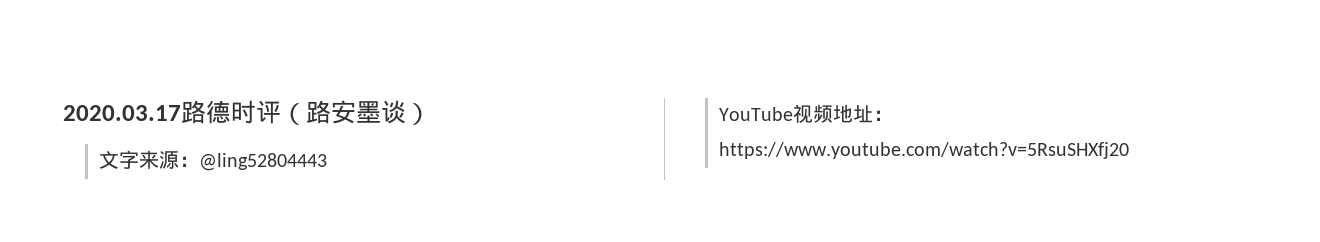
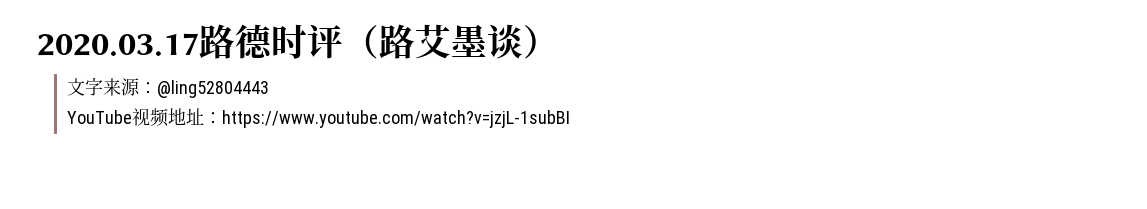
- 2020.03.17路德时评（路安墨谈）
+ 2020.03.17路德时评（路艾墨谈）
- YouTube视频地址：https://www.youtube.com/watch?v=5RsuSHXfj20
+ YouTube视频地址：https://www.youtube.com/watch?v=jzjL-1subBI

